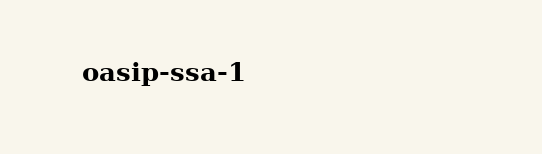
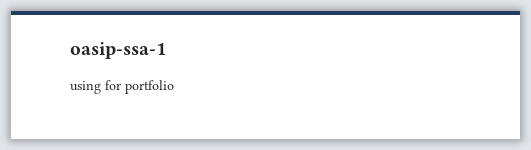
+ using for portfolio

